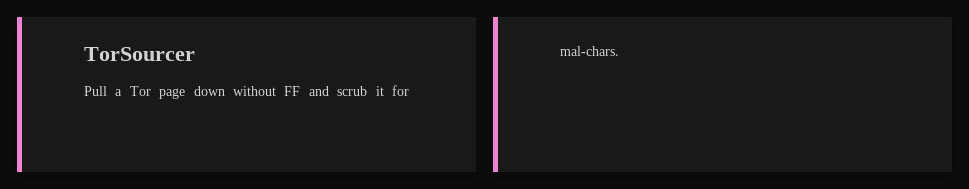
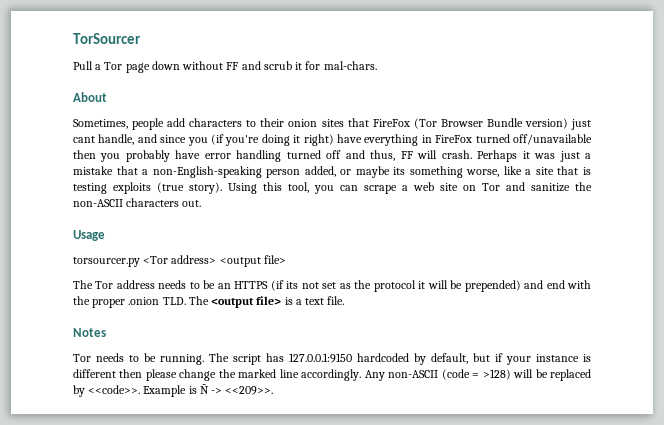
+ About
+ Sometimes, people add characters to their onion sites that FireFox (Tor Browser Bundle version) just cant handle, and since you (if you're doing it right) have everything in FireFox turned off/unavailable then you probably have error handling turned off and thus, FF will crash. Perhaps it was just a mistake that a non-English-speaking person added, or maybe its something worse, like a site that is testing exploits (true story). Using this tool, you can scrape a web site on Tor and sanitize the non-ASCII characters out.
+ Usage
+ torsourcer.py <Tor address> <output file>
+ The Tor address needs to be an HTTPS (if its not set as the protocol it will be prepended) and end with the proper .onion TLD. The <output file> is a text file.
+ Notes
+ Tor needs to be running. The script has 127.0.0.1:9150 hardcoded by default, but if your instance is different then please change the marked line accordingly. Any non-ASCII (code = >128) will be replaced by <<code>>. Example is Ñ -> <<209>>.

